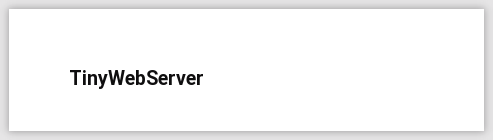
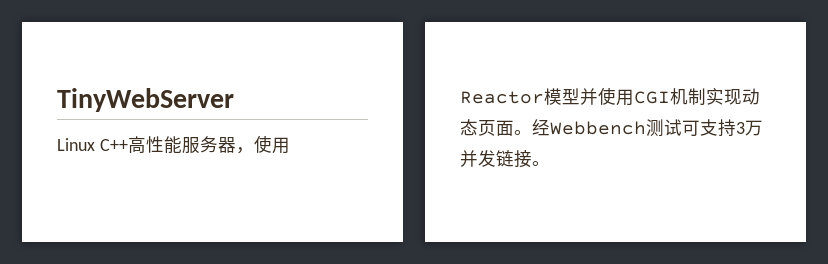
+ Linux C++高性能服务器，使用Reactor模型并使用CGI机制实现动态页面。经Webbench测试可支持3万并发链接。

